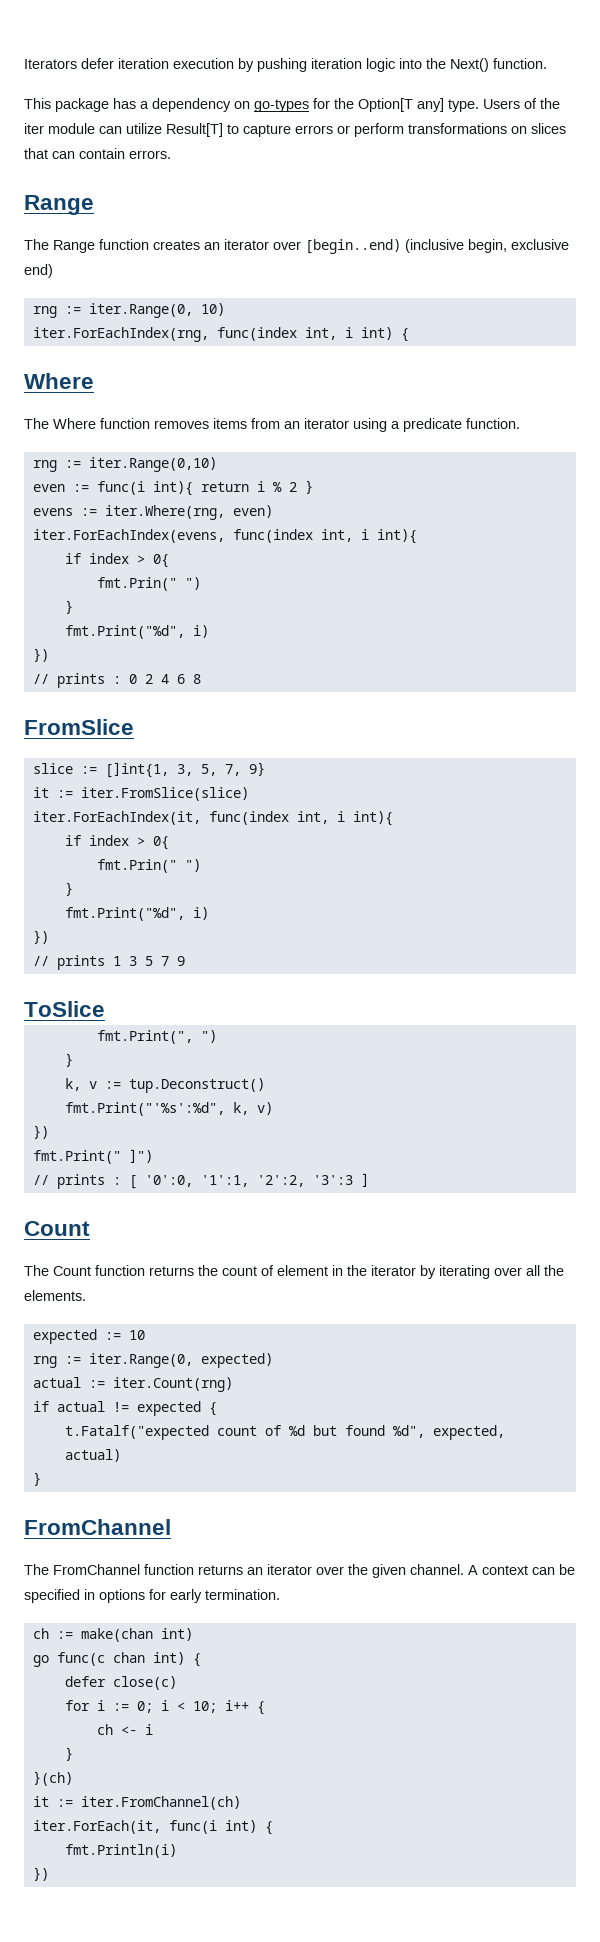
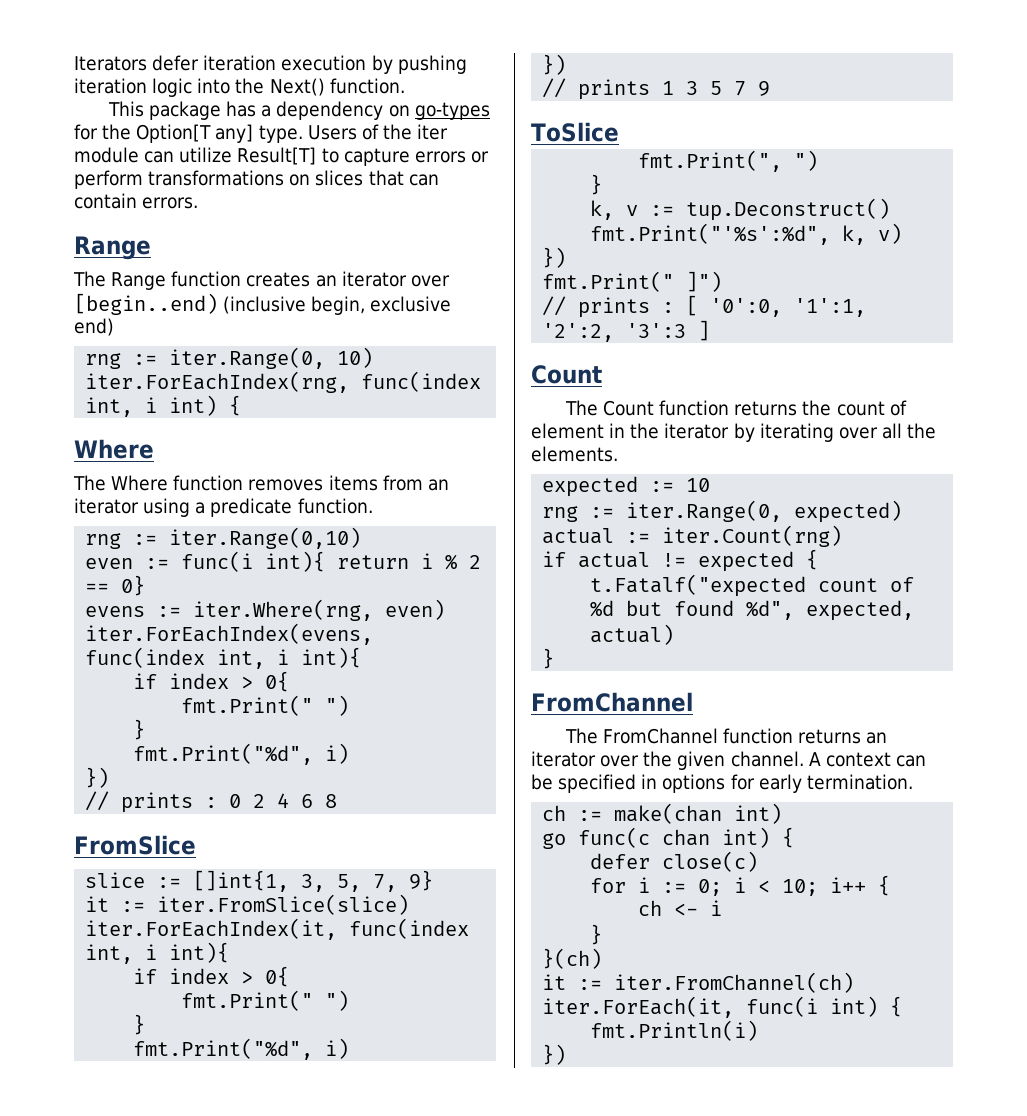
- even := func(i int){ return i % 2 }
+ even := func(i int){ return i % 2 == 0}
  iter.ForEachIndex(evens, func(index int, i int){
  if index > 0{
- fmt.Prin(" ")
+ fmt.Print(" ")
  iter.ForEachIndex(it, func(index int, i int){
  if index > 0{
- fmt.Prin(" ")
+ fmt.Print(" ")

